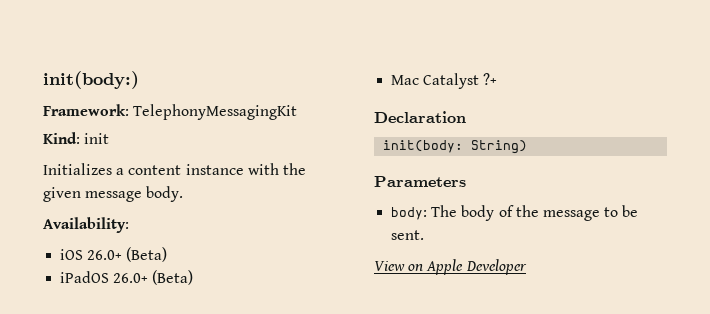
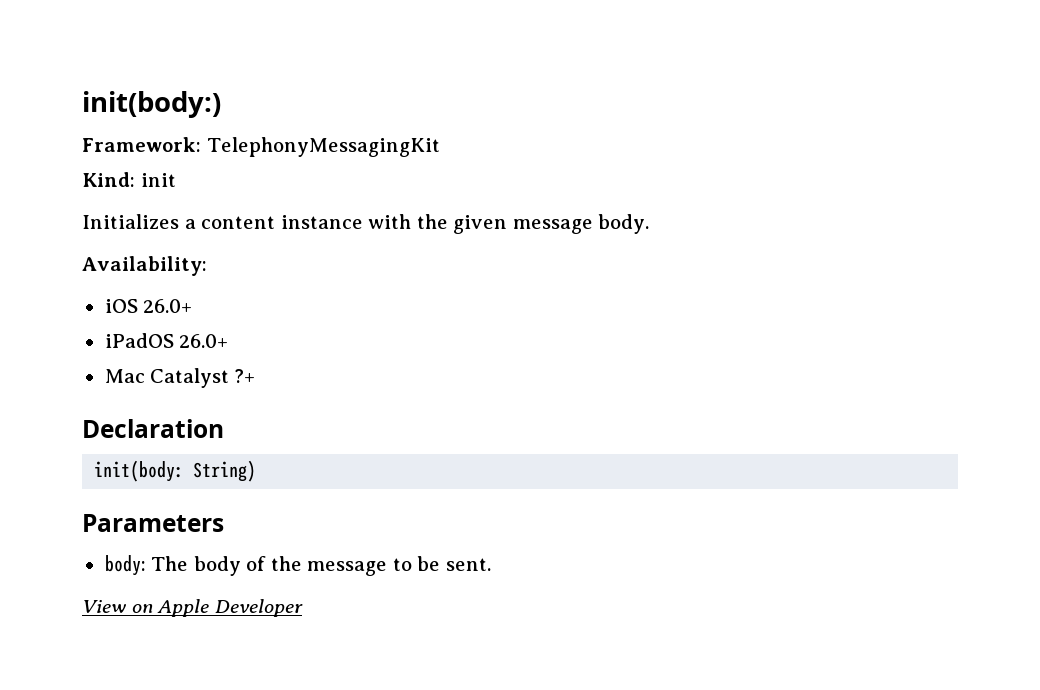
- iOS 26.0+ (Beta)
+ iOS 26.0+
- iPadOS 26.0+ (Beta)
+ iPadOS 26.0+

